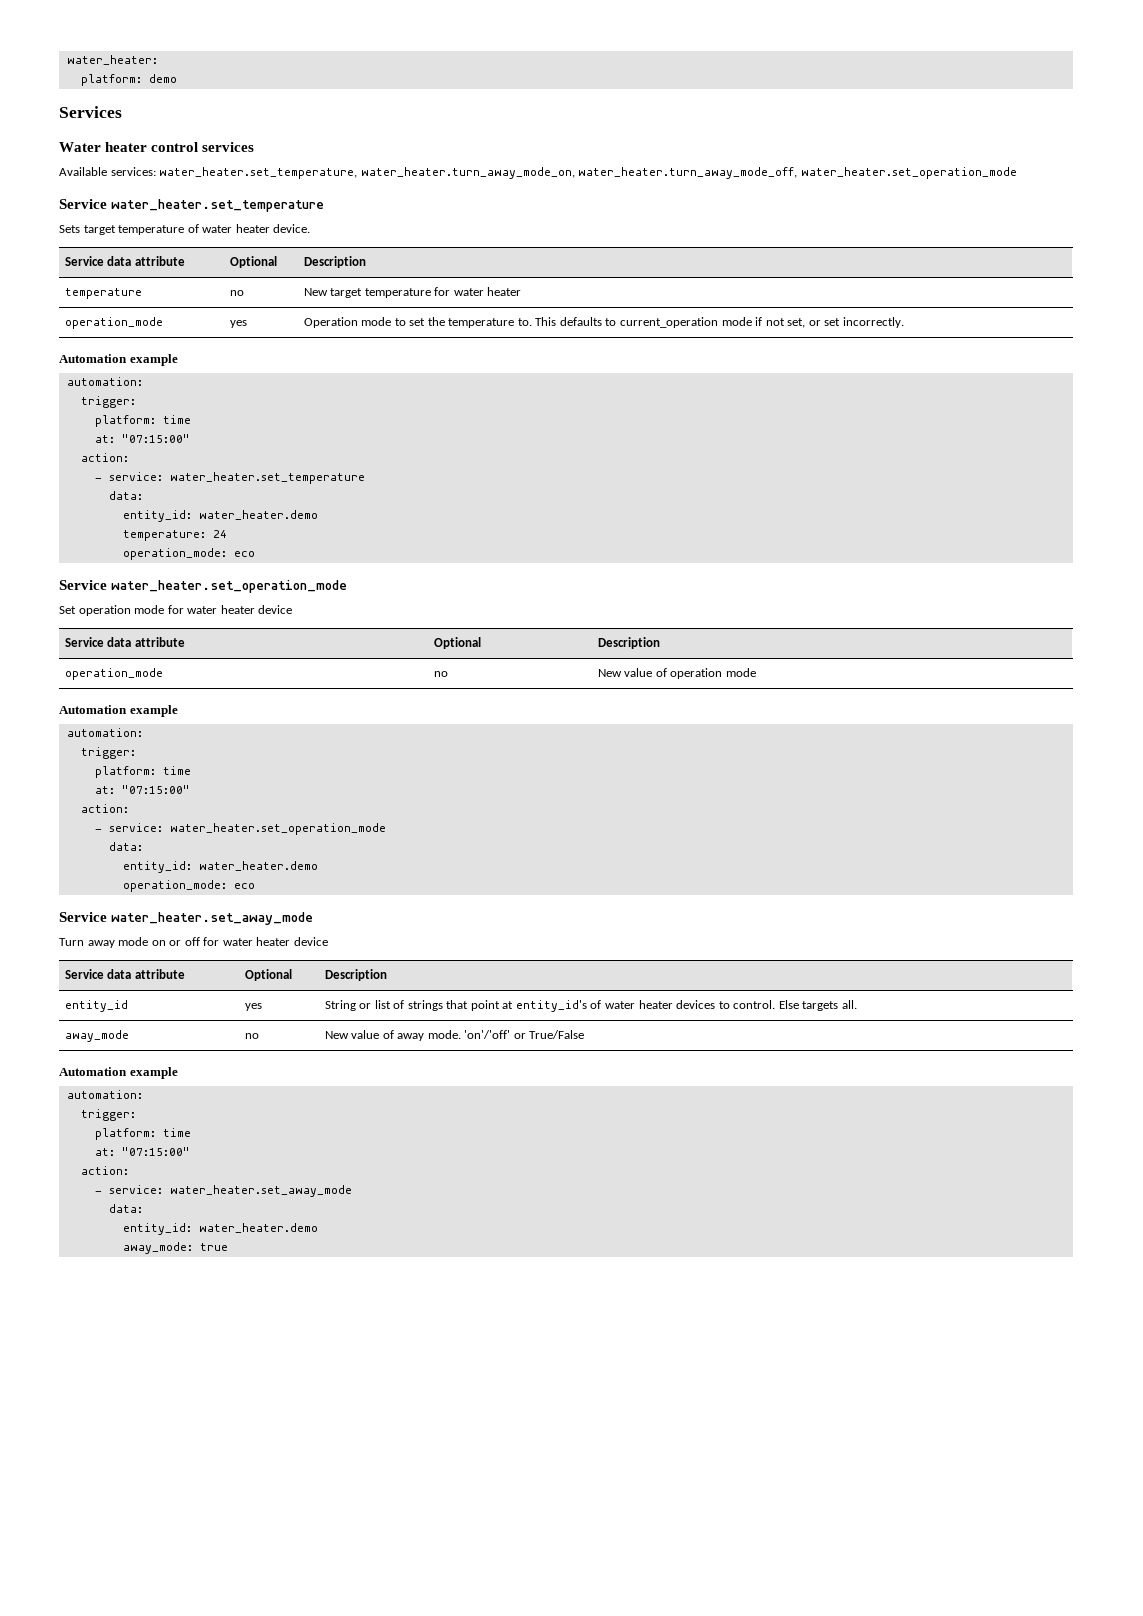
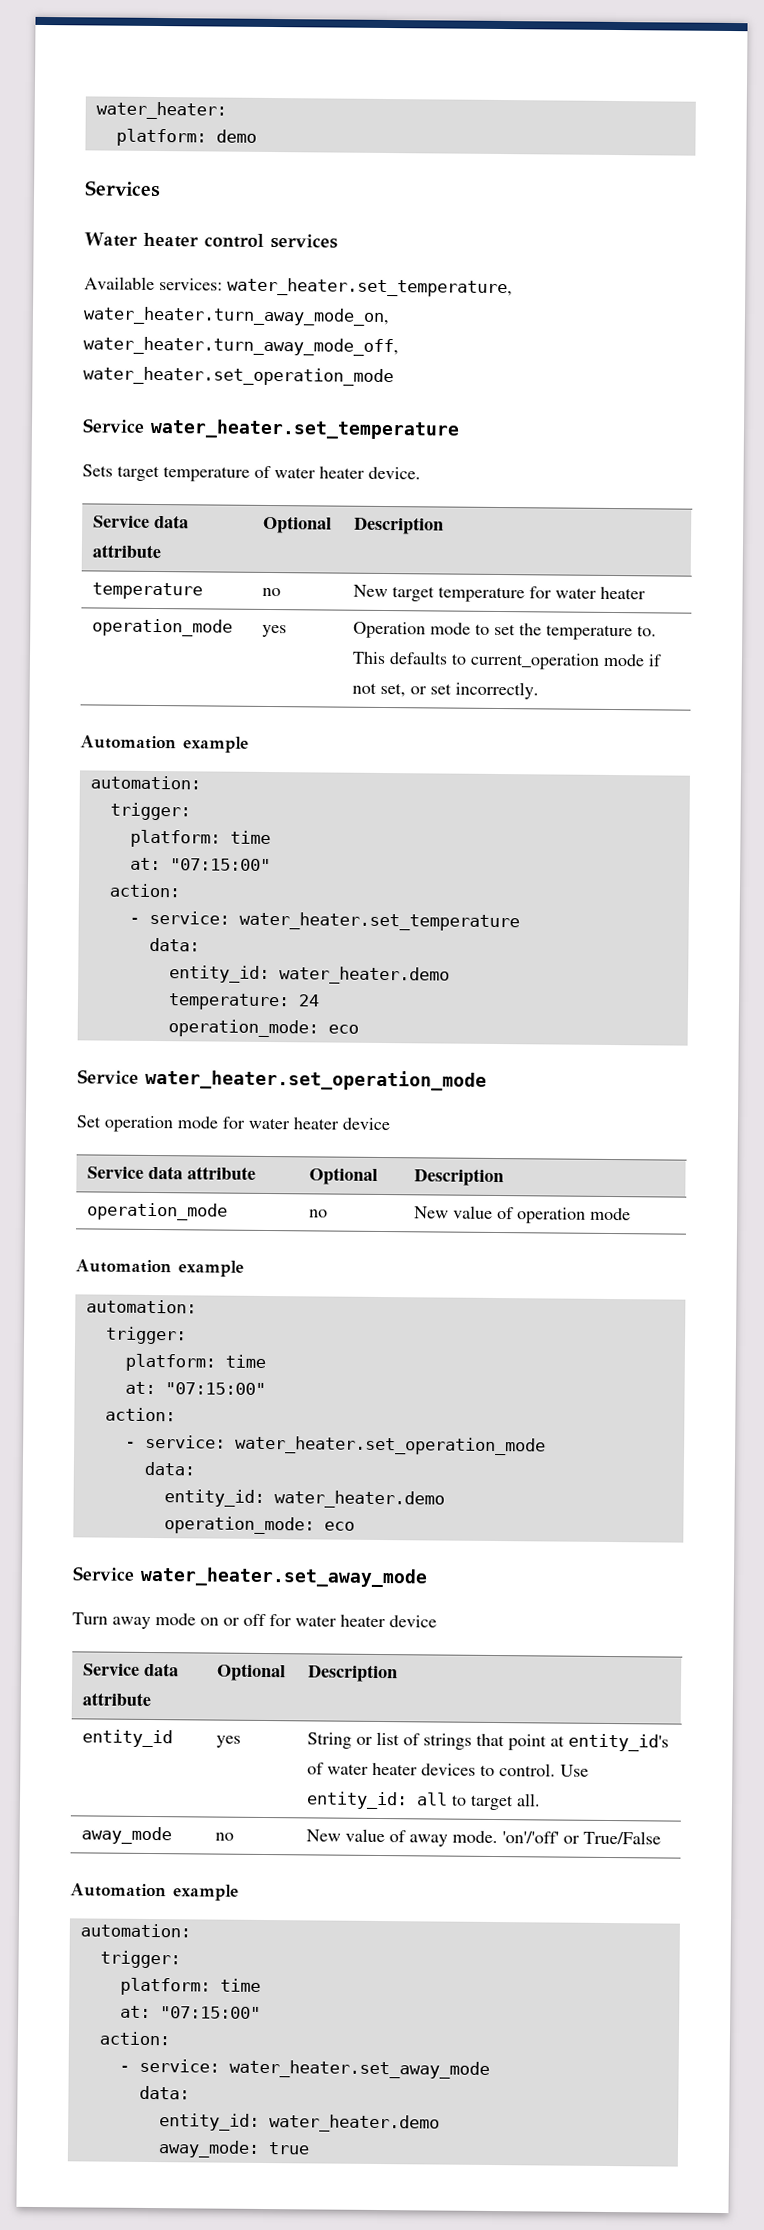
- entity_id | yes | String or list of strings that point at entity_id's of water heater devices to control. Else targets all.
+ entity_id | yes | String or list of strings that point at entity_id's of water heater devices to control. Use entity_id: all to target all.

